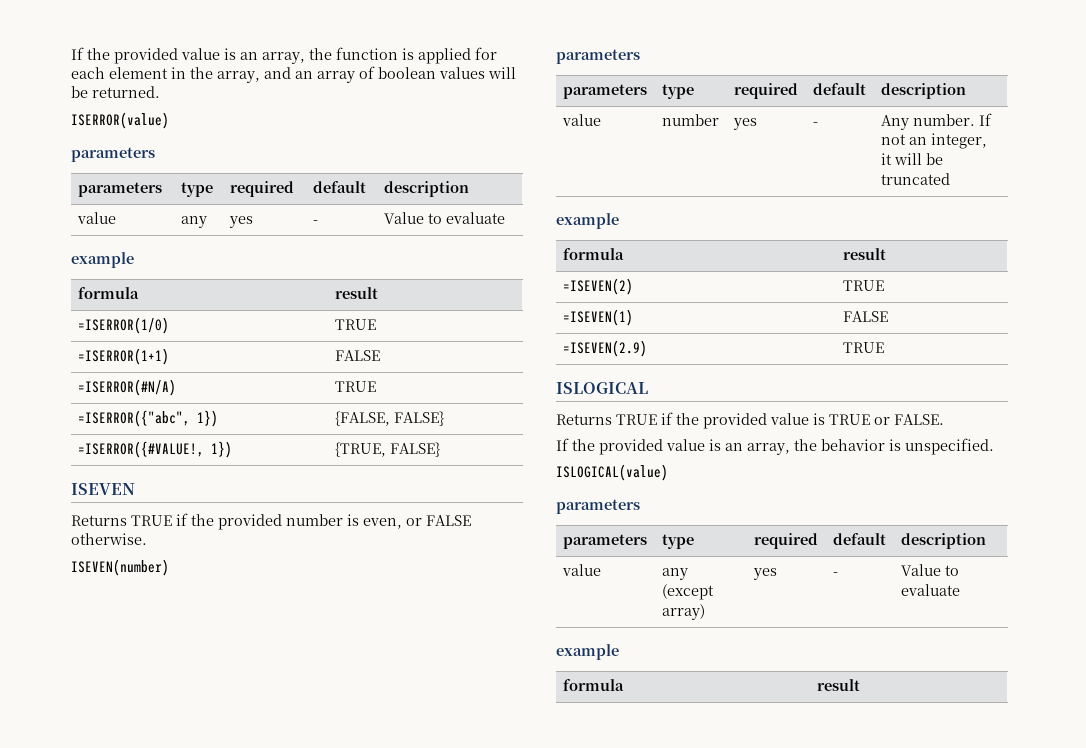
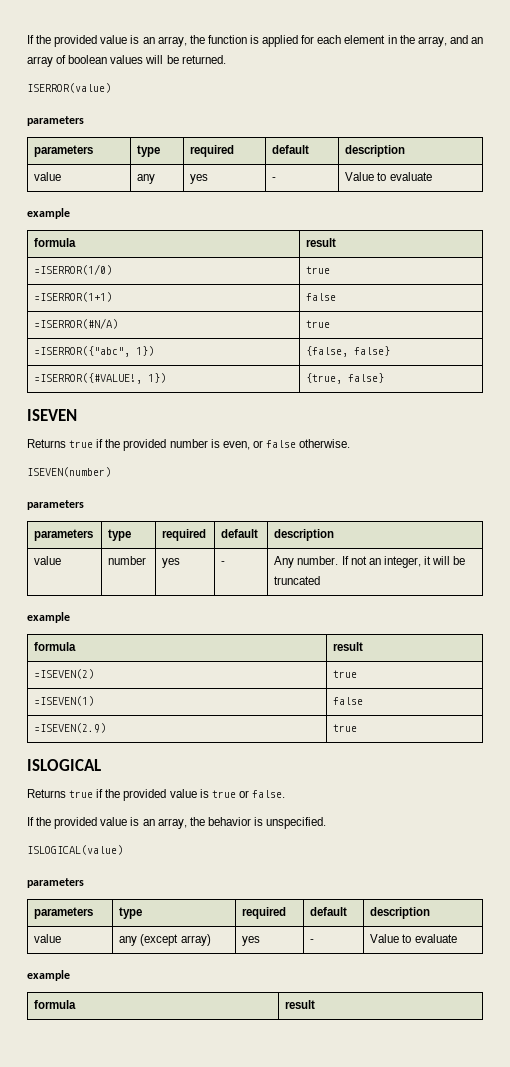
- =ISERROR(1/0) | TRUE
+ =ISERROR(1/0) | true
- =ISERROR(1+1) | FALSE
+ =ISERROR(1+1) | false
- =ISERROR(#N/A) | TRUE
+ =ISERROR(#N/A) | true
- =ISERROR({"abc", 1}) | {FALSE, FALSE}
+ =ISERROR({"abc", 1}) | {false, false}
- =ISERROR({#VALUE!, 1}) | {TRUE, FALSE}
+ =ISERROR({#VALUE!, 1}) | {true, false}
- Returns TRUE if the provided number is even, or FALSE otherwise.
+ Returns true if the provided number is even, or false otherwise.
- =ISEVEN(2) | TRUE
+ =ISEVEN(2) | true
- =ISEVEN(1) | FALSE
+ =ISEVEN(1) | false
- =ISEVEN(2.9) | TRUE
+ =ISEVEN(2.9) | true
- Returns TRUE if the provided value is TRUE or FALSE.
+ Returns true if the provided value is true or false.

